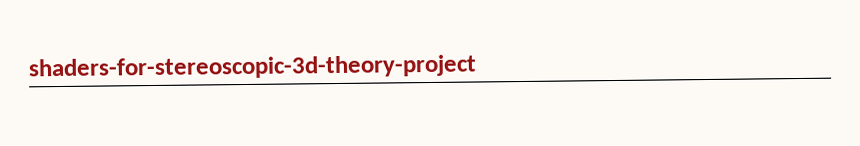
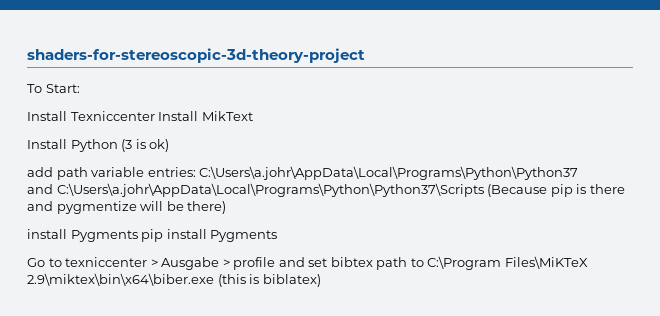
+ To Start:
+ Install Texniccenter Install MikText
+ Install Python (3 is ok)
+ add path variable entries: C:\Users\a.johr\AppData\Local\Programs\Python\Python37
+ and C:\Users\a.johr\AppData\Local\Programs\Python\Python37\Scripts (Because pip is there and pygmentize will be there)
+ install Pygments pip install Pygments
+ Go to texniccenter > Ausgabe > profile and set bibtex path to C:\Program Files\MiKTeX 2.9\miktex\bin\x64\biber.exe (this is biblatex)

